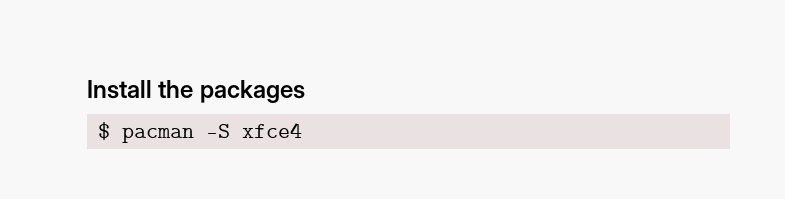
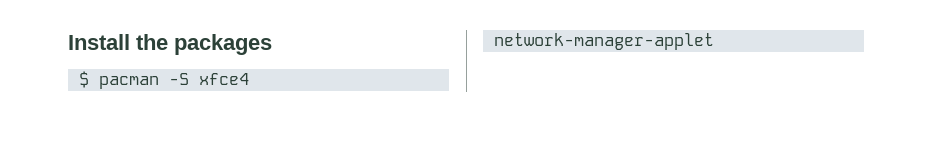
- $ pacman -S xfce4
+ $ pacman -S xfce4 network-manager-applet

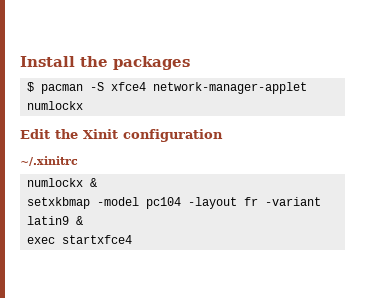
- $ pacman -S xfce4 network-manager-applet
+ $ pacman -S xfce4 network-manager-applet numlockx
+ Edit the Xinit configuration
+ ~/.xinitrc
+ numlockx &
+ setxkbmap -model pc104 -layout fr -variant latin9 &
+ exec startxfce4

